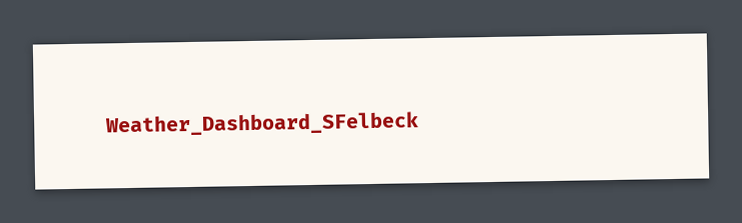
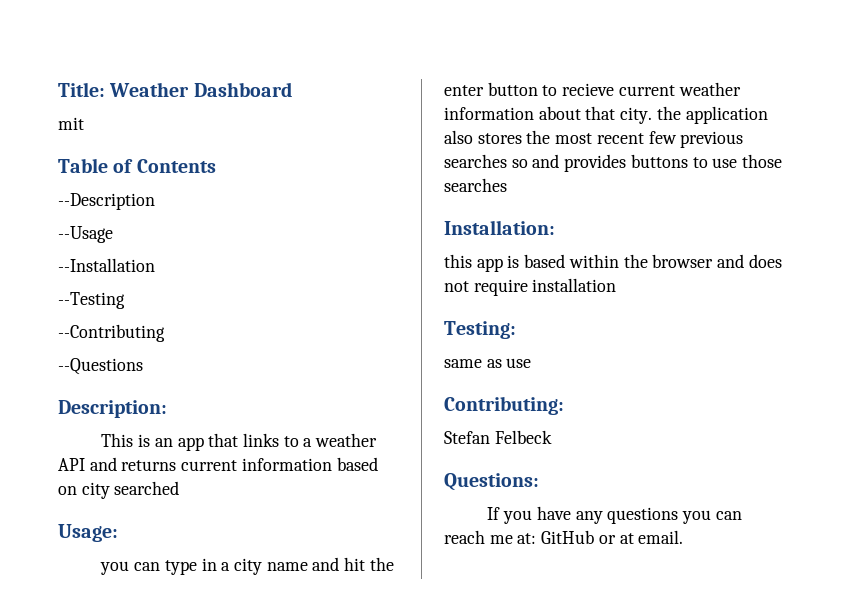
- Weather_Dashboard_SFelbeck
+ Title: Weather Dashboard
+ mit
+ Table of Contents
+ --Description
+ --Usage
+ --Installation
+ --Testing
+ --Contributing
+ --Questions
+ Description:
+ This is an app that links to a weather API and returns current information based on city searched
+ Usage:
+ you can type in a city name and hit the enter button to recieve current weather information about that city. the application also stores the most recent few previous searches so and provides buttons to use those searches
+ Installation:
+ this app is based within the browser and does not require installation
+ Testing:
+ same as use
+ Contributing:
+ Stefan Felbeck
+ Questions:
+ If you have any questions you can reach me at: GitHub or at email.

